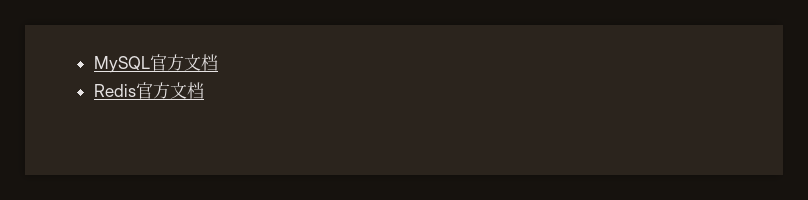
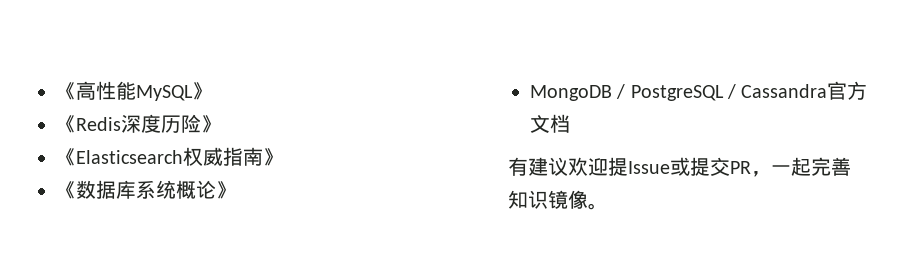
- MySQL官方文档
- Redis官方文档
+ 《高性能MySQL》
+ 《Redis深度历险》
+ 《Elasticsearch权威指南》
+ 《数据库系统概论》
+ MongoDB / PostgreSQL / Cassandra官方文档
+ 有建议欢迎提Issue或提交PR，一起完善知识镜像。

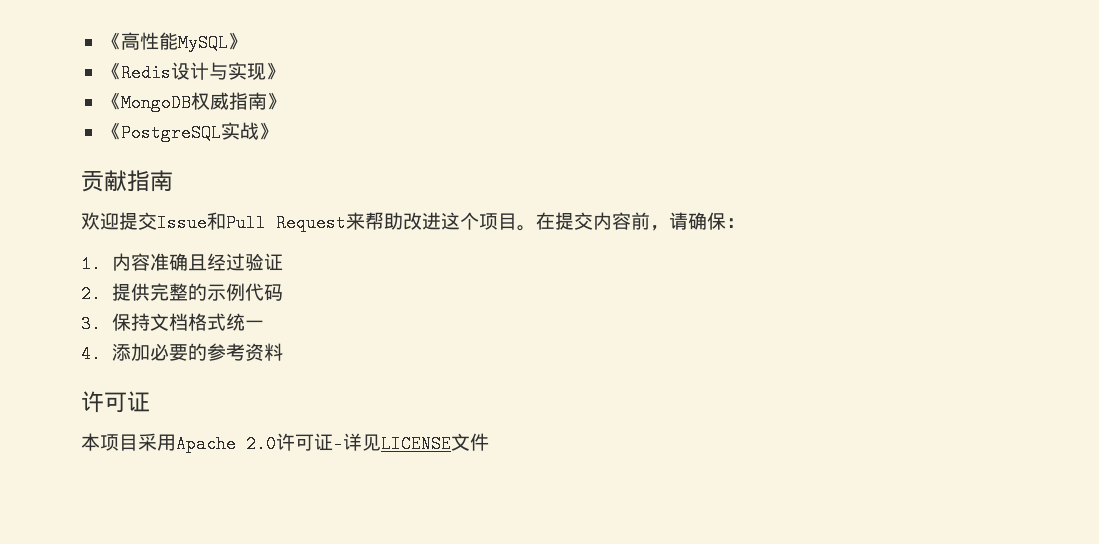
- 《Redis深度历险》
- 《Elasticsearch权威指南》
+ 《Redis设计与实现》
+ 《MongoDB权威指南》
- 《数据库系统概论》
- MongoDB / PostgreSQL / Cassandra官方文档
- 有建议欢迎提Issue或提交PR，一起完善知识镜像。
+ 《PostgreSQL实战》
+ 贡献指南
+ 欢迎提交Issue和Pull Request来帮助改进这个项目。在提交内容前，请确保：
+ 1.内容准确且经过验证
+ 2.提供完整的示例代码
+ 3.保持文档格式统一
+ 4.添加必要的参考资料
+ 许可证
+ 本项目采用Apache 2.0许可证-详见LICENSE文件

